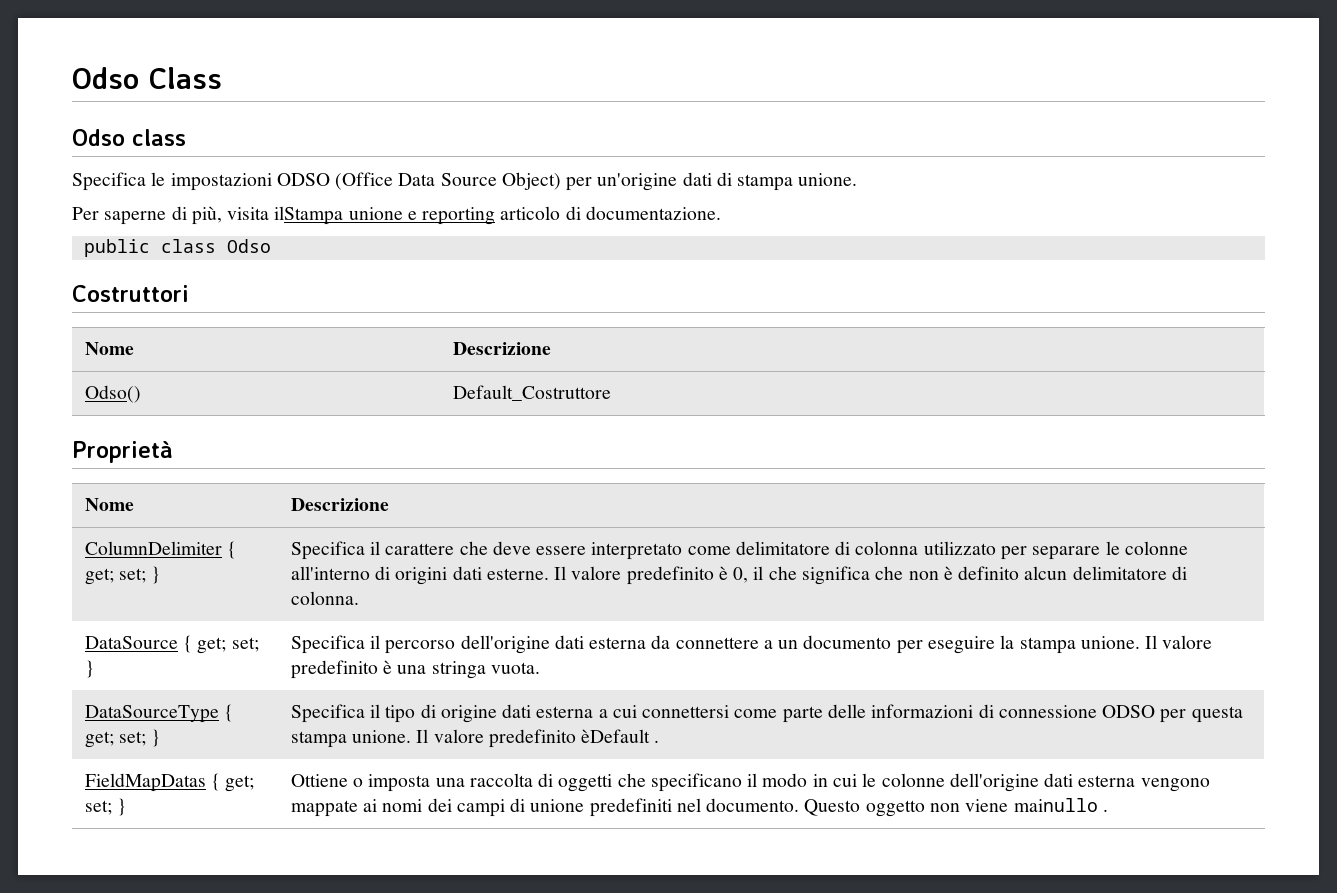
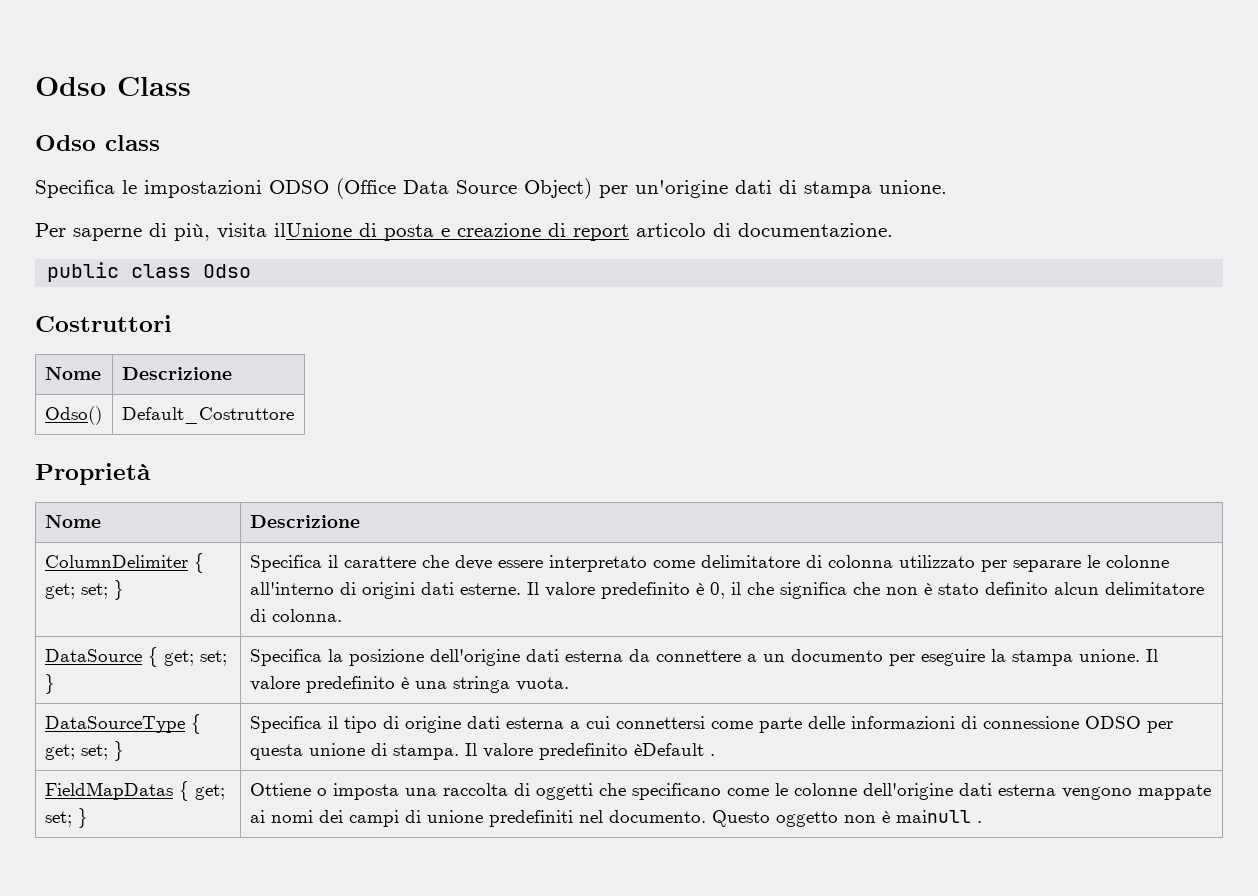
- Per saperne di più, visita ilStampa unione e reporting articolo di documentazione.
+ Per saperne di più, visita ilUnione di posta e creazione di report articolo di documentazione.
- Il valore predefinito è 0, il che significa che non è definito alcun delimitatore di colonna.
+ Il valore predefinito è 0, il che significa che non è stato definito alcun delimitatore di colonna.
- DataSource { get; set; } | Specifica il percorso dell'origine dati esterna da connettere a un documento per eseguire la stampa unione. Il valore predefinito è una stringa vuota.
+ DataSource { get; set; } | Specifica la posizione dell'origine dati esterna da connettere a un documento per eseguire la stampa unione. Il valore predefinito è una stringa vuota.
- DataSourceType { get; set; } | Specifica il tipo di origine dati esterna a cui connettersi come parte delle informazioni di connessione ODSO per questa stampa unione. Il valore predefinito èDefault .
+ DataSourceType { get; set; } | Specifica il tipo di origine dati esterna a cui connettersi come parte delle informazioni di connessione ODSO per questa unione di stampa. Il valore predefinito èDefault .
- FieldMapDatas { get; set; } | Ottiene o imposta una raccolta di oggetti che specificano il modo in cui le colonne dell'origine dati esterna vengono mappate ai nomi dei campi di unione predefiniti nel documento. Questo oggetto non viene mainullo .
+ FieldMapDatas { get; set; } | Ottiene o imposta una raccolta di oggetti che specificano come le colonne dell'origine dati esterna vengono mappate ai nomi dei campi di unione predefiniti nel documento. Questo oggetto non è mainull .

